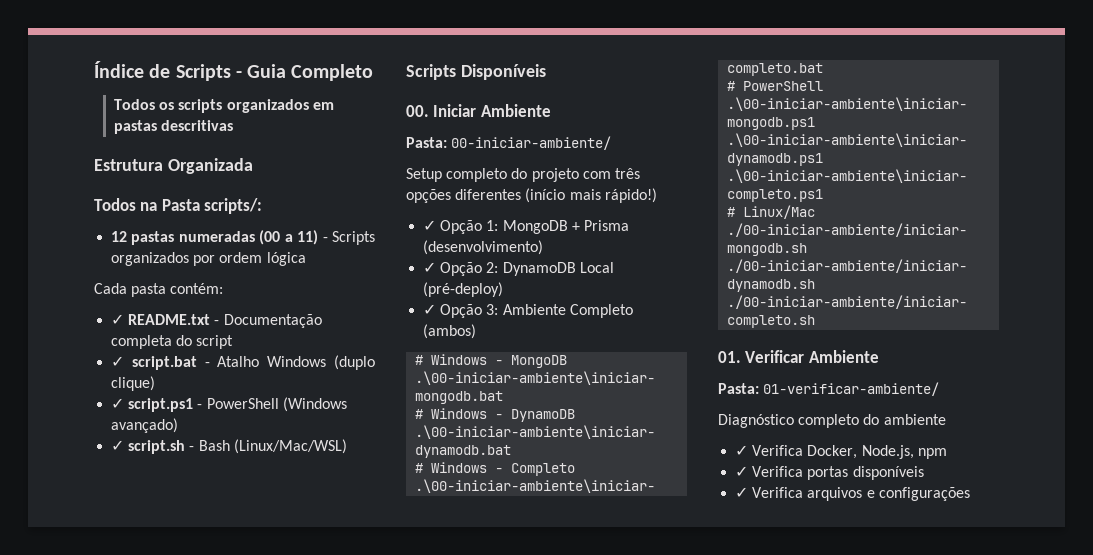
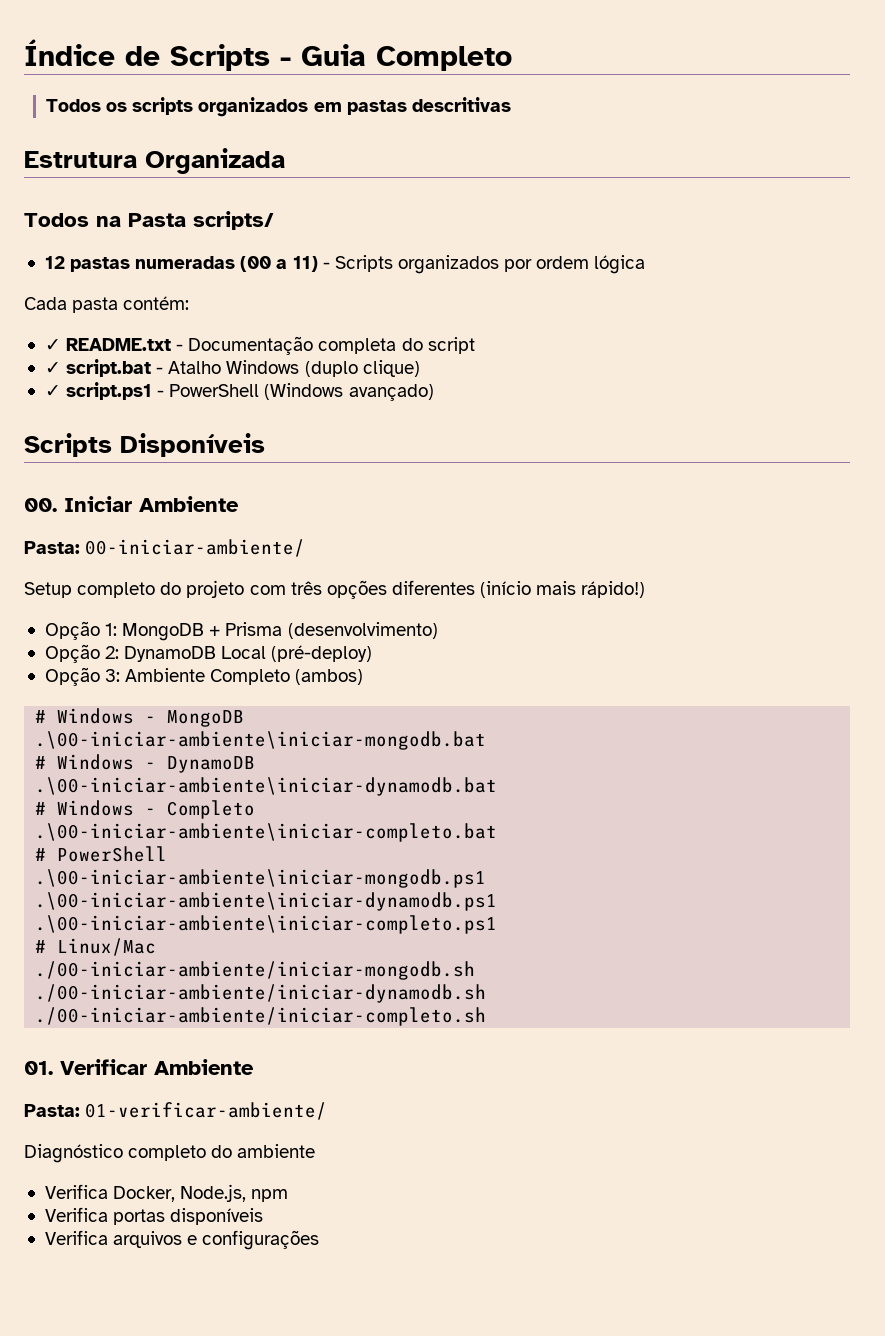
- Todos na Pasta scripts/:
+ Todos na Pasta scripts/
- ✓ script.sh - Bash (Linux/Mac/WSL)
- ✓ Opção 1: MongoDB + Prisma (desenvolvimento)
+ Opção 1: MongoDB + Prisma (desenvolvimento)
- ✓ Opção 2: DynamoDB Local (pré-deploy)
+ Opção 2: DynamoDB Local (pré-deploy)
- ✓ Opção 3: Ambiente Completo (ambos)
+ Opção 3: Ambiente Completo (ambos)
- ✓ Verifica Docker, Node.js, npm
+ Verifica Docker, Node.js, npm
- ✓ Verifica portas disponíveis
+ Verifica portas disponíveis
- ✓ Verifica arquivos e configurações
+ Verifica arquivos e configurações

